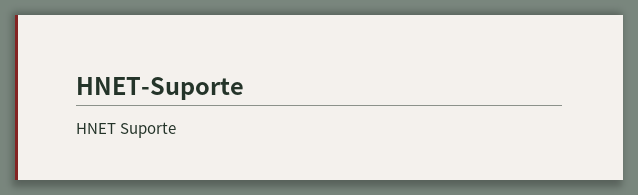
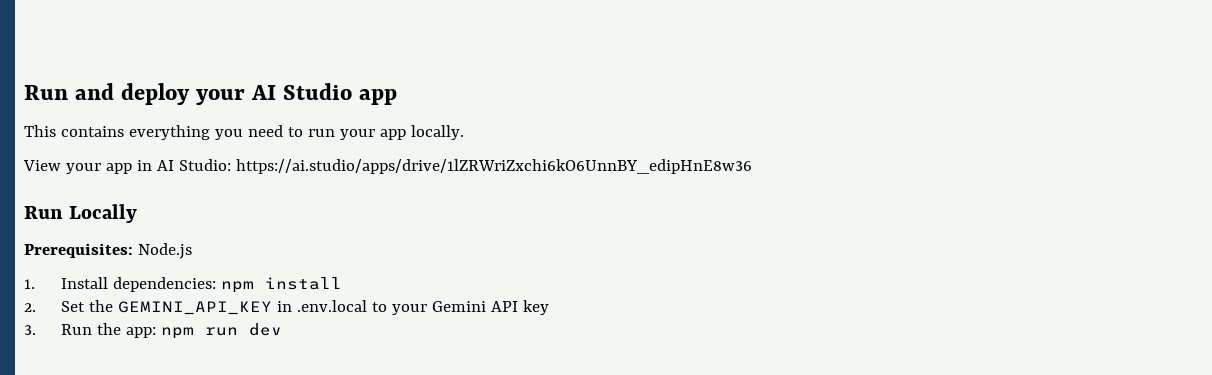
- HNET-Suporte
- HNET Suporte
+ Run and deploy your AI Studio app
+ This contains everything you need to run your app locally.
+ View your app in AI Studio: https://ai.studio/apps/drive/1lZRWriZxchi6kO6UnnBY_edipHnE8w36
+ Run Locally
+ Prerequisites: Node.js
+ 1. Install dependencies: npm install
+ 2. Set the GEMINI_API_KEY in .env.local to your Gemini API key
+ 3. Run the app: npm run dev

